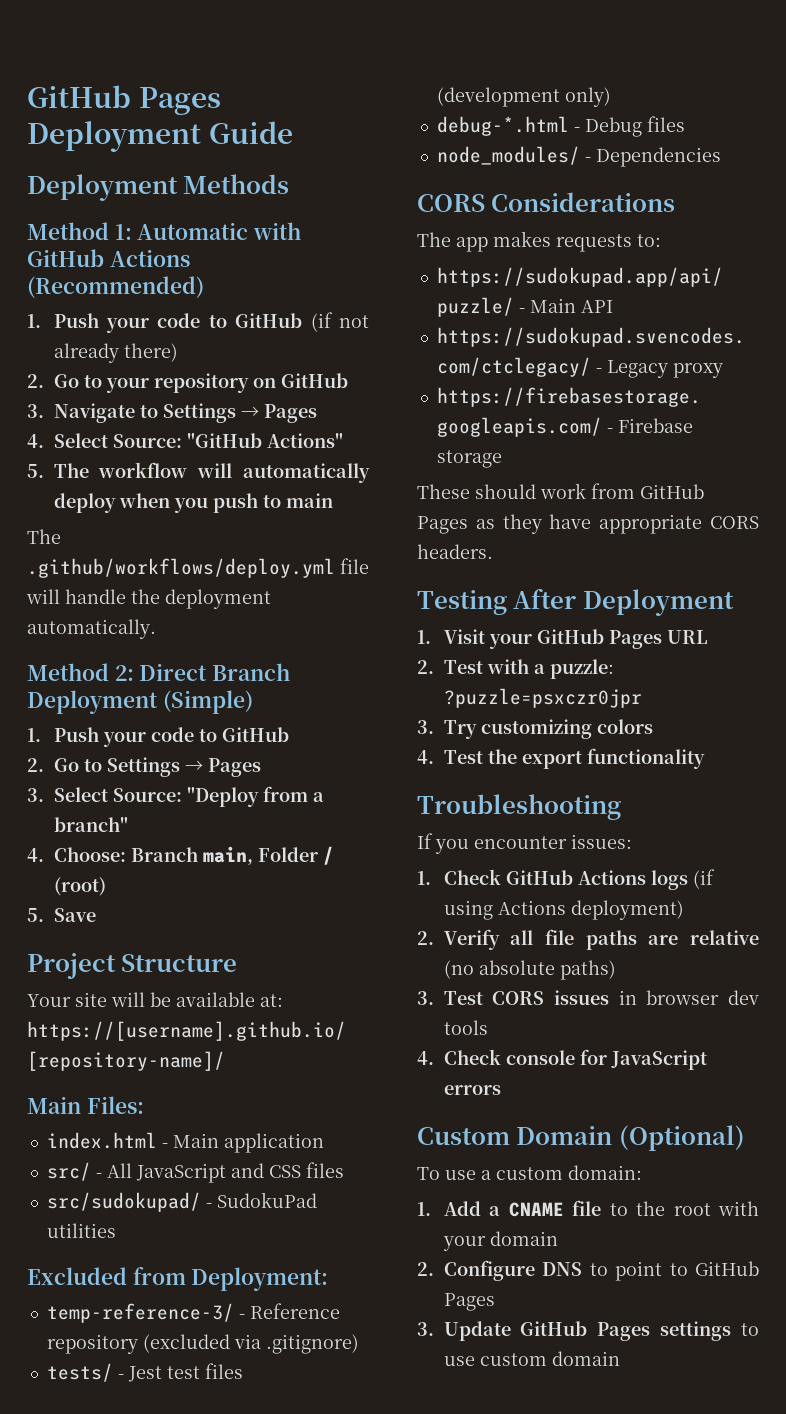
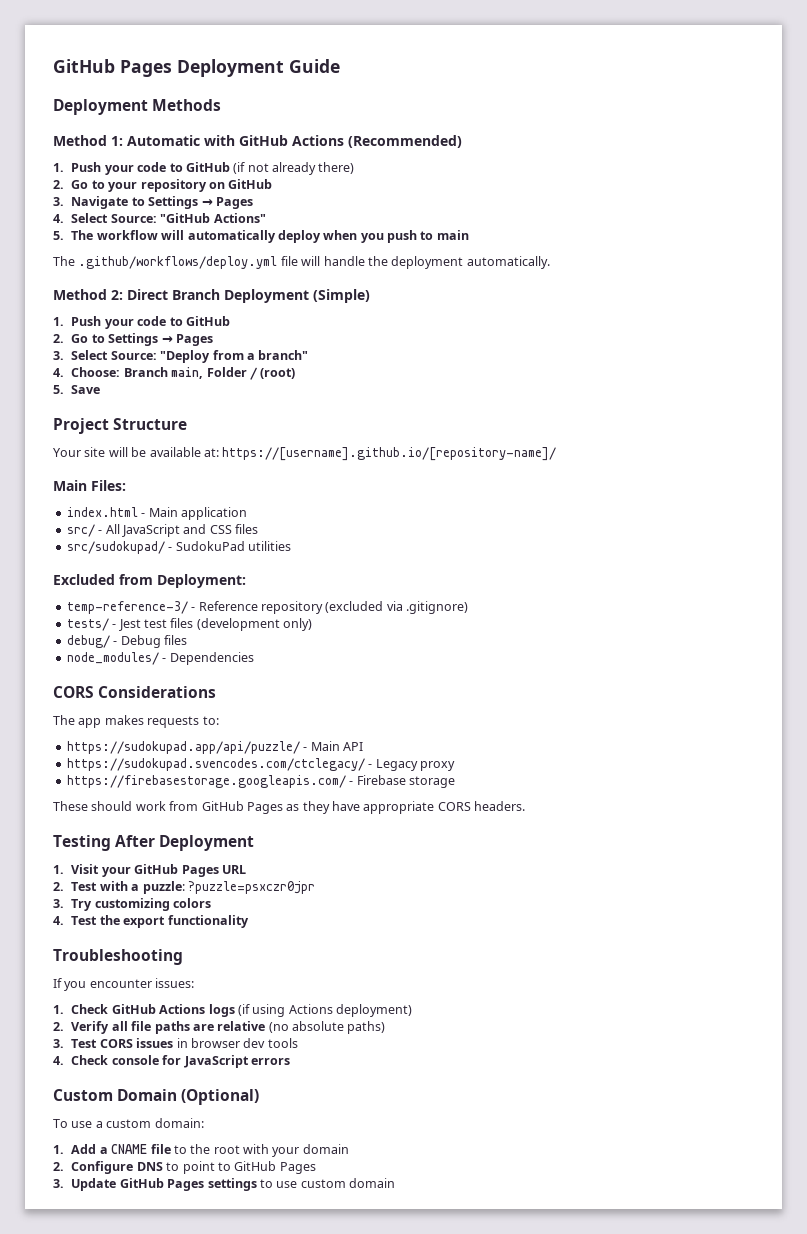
- debug-*.html - Debug files
+ debug/ - Debug files

